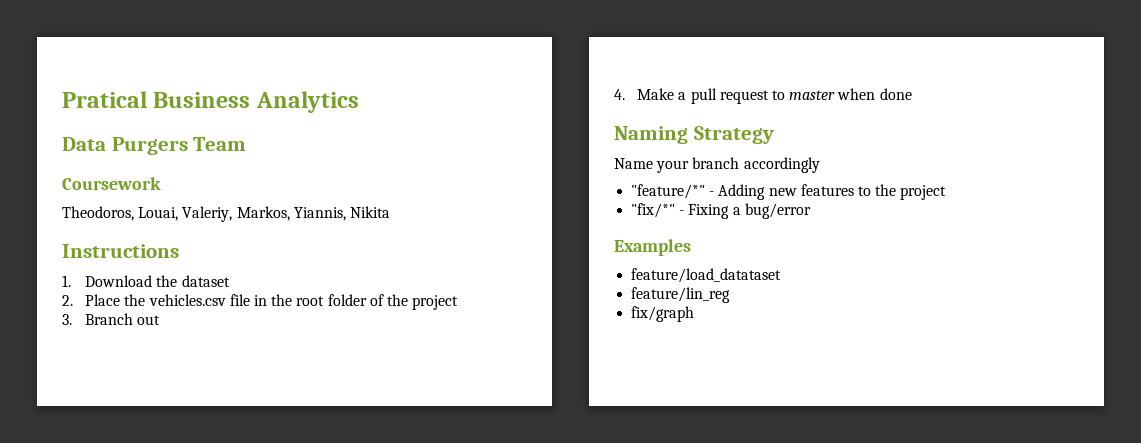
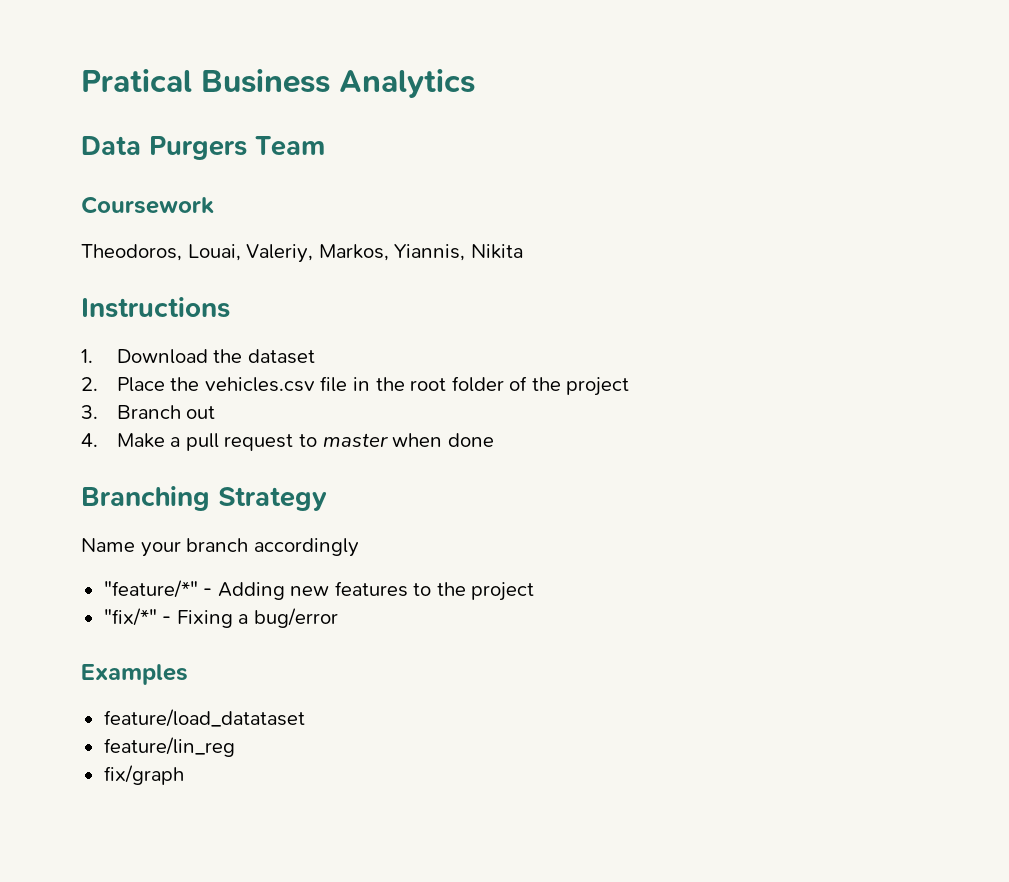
- Naming Strategy
+ Branching Strategy

